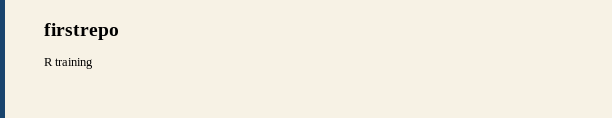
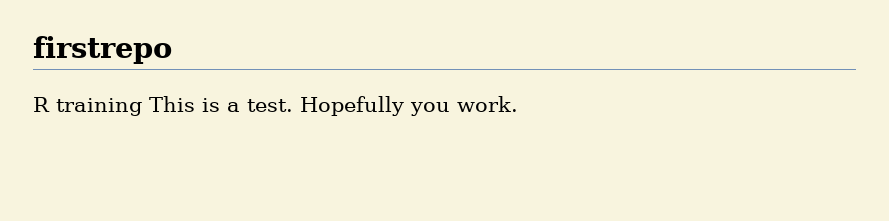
- R training
+ R training This is a test. Hopefully you work.

